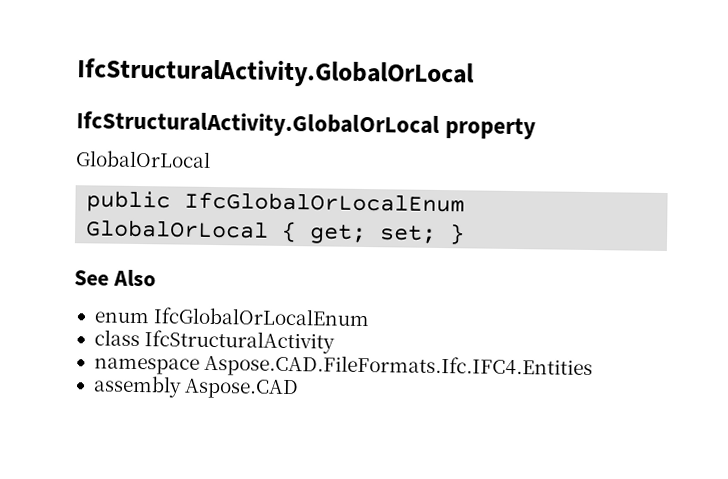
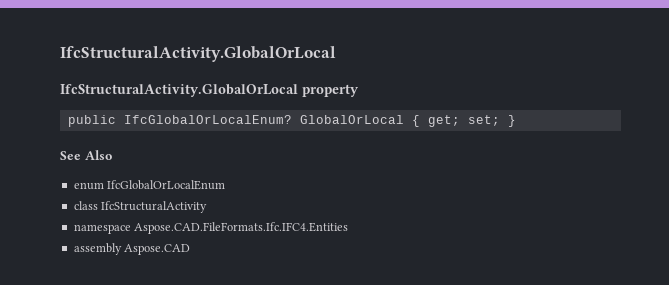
  IfcStructuralActivity.GlobalOrLocal property
- GlobalOrLocal
- public IfcGlobalOrLocalEnum GlobalOrLocal { get; set; }
+ public IfcGlobalOrLocalEnum? GlobalOrLocal { get; set; }

